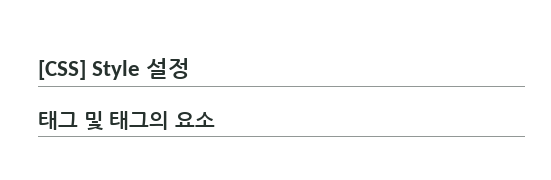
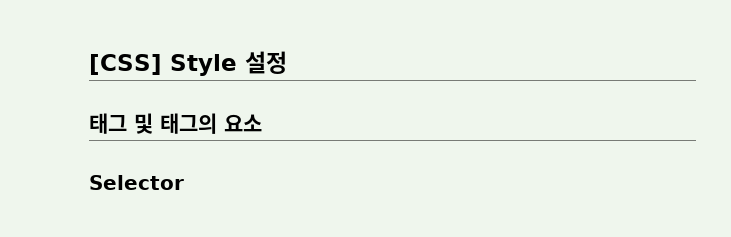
+ Selector

